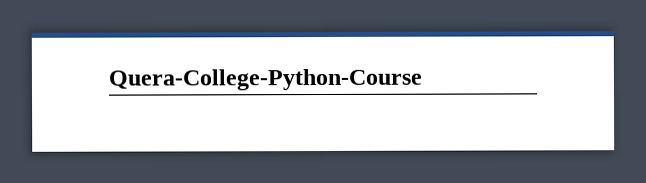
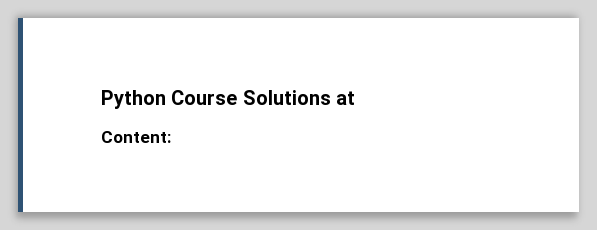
- Quera-College-Python-Course
+ Python Course Solutions at
+ Content:

